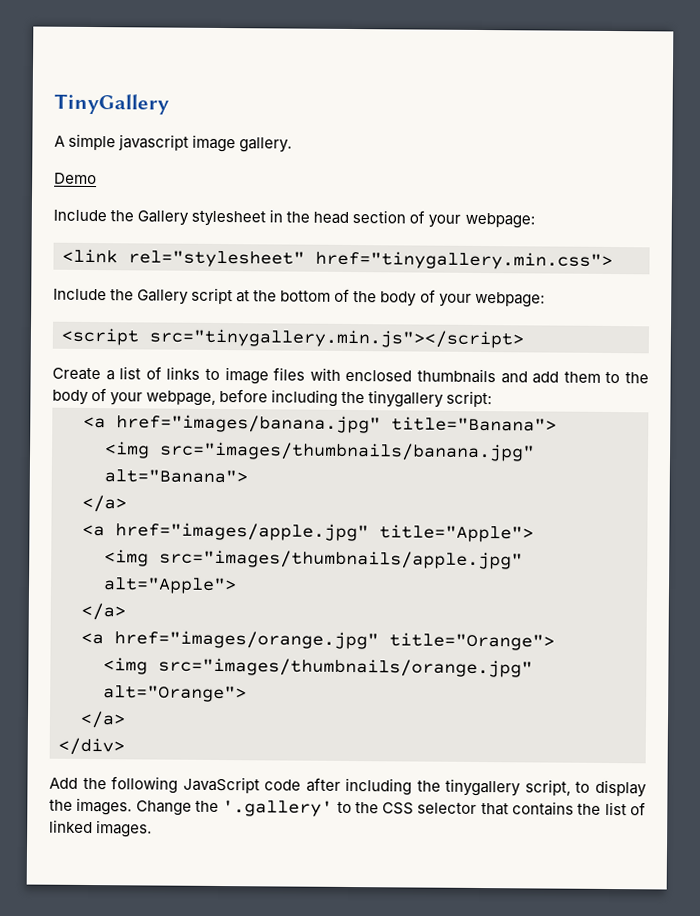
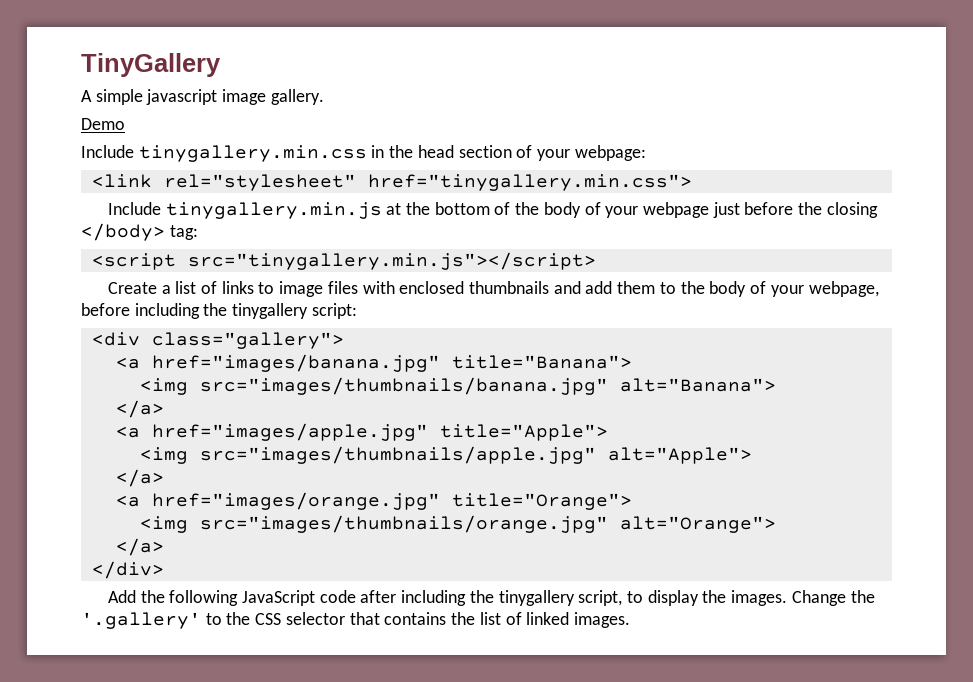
- Include the Gallery stylesheet in the head section of your webpage:
+ Include tinygallery.min.css in the head section of your webpage:
- Include the Gallery script at the bottom of the body of your webpage:
+ Include tinygallery.min.js at the bottom of the body of your webpage just before the closing </body> tag:
+ <div class="gallery">

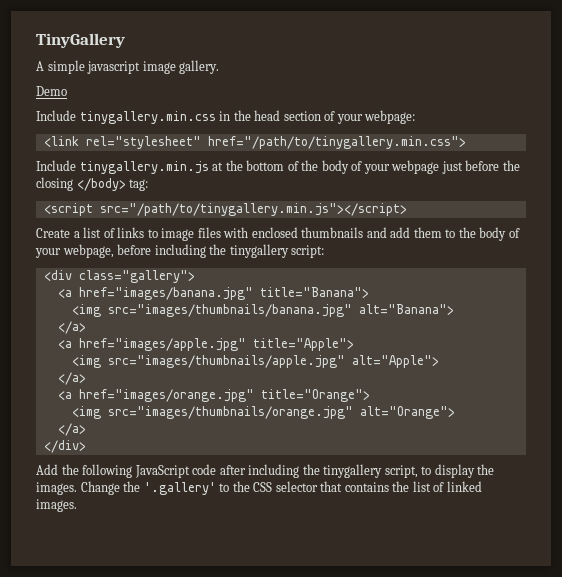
- <link rel="stylesheet" href="tinygallery.min.css">
+ <link rel="stylesheet" href="/path/to/tinygallery.min.css">
- <script src="tinygallery.min.js"></script>
+ <script src="/path/to/tinygallery.min.js"></script>

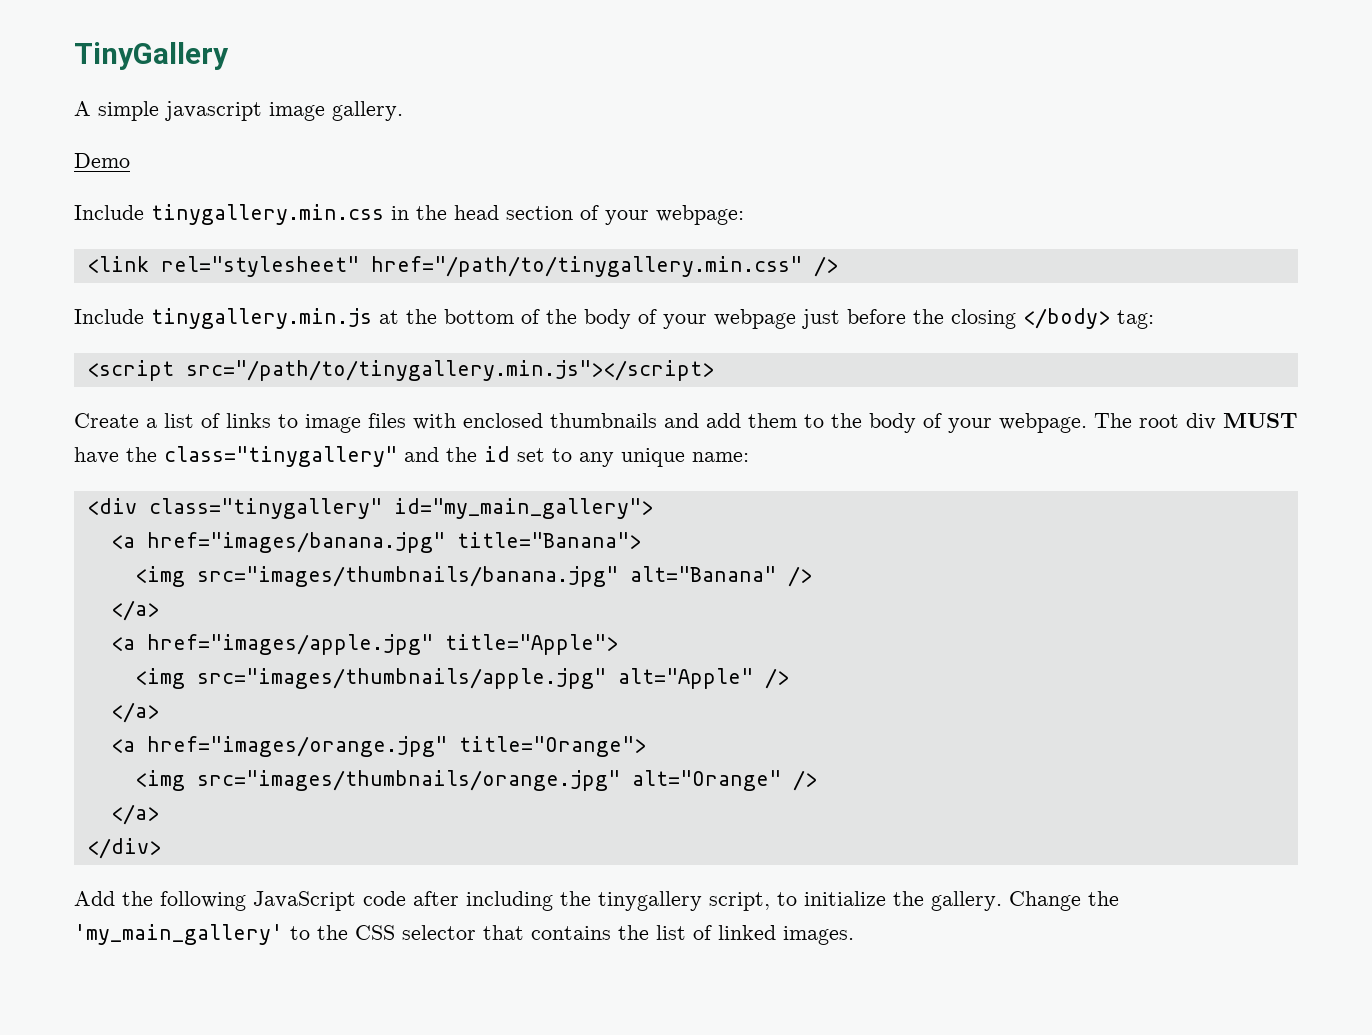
- <link rel="stylesheet" href="/path/to/tinygallery.min.css">
+ <link rel="stylesheet" href="/path/to/tinygallery.min.css" />
- Create a list of links to image files with enclosed thumbnails and add them to the body of your webpage, before including the tinygallery script:
+ Create a list of links to image files with enclosed thumbnails and add them to the body of your webpage. The root div MUST have the class="tinygallery" and the id set to any unique name:
- <div class="gallery">
+ <div class="tinygallery" id="my_main_gallery">
- <img src="images/thumbnails/banana.jpg" alt="Banana">
+ <img src="images/thumbnails/banana.jpg" alt="Banana" />
- <img src="images/thumbnails/apple.jpg" alt="Apple">
+ <img src="images/thumbnails/apple.jpg" alt="Apple" />
- <img src="images/thumbnails/orange.jpg" alt="Orange">
+ <img src="images/thumbnails/orange.jpg" alt="Orange" />
- Add the following JavaScript code after including the tinygallery script, to display the images.
+ Add the following JavaScript code after including the tinygallery script, to initialize the gallery.
- Change the '.gallery' to the CSS selector that contains the list of linked images.
+ Change the 'my_main_gallery' to the CSS selector that contains the list of linked images.

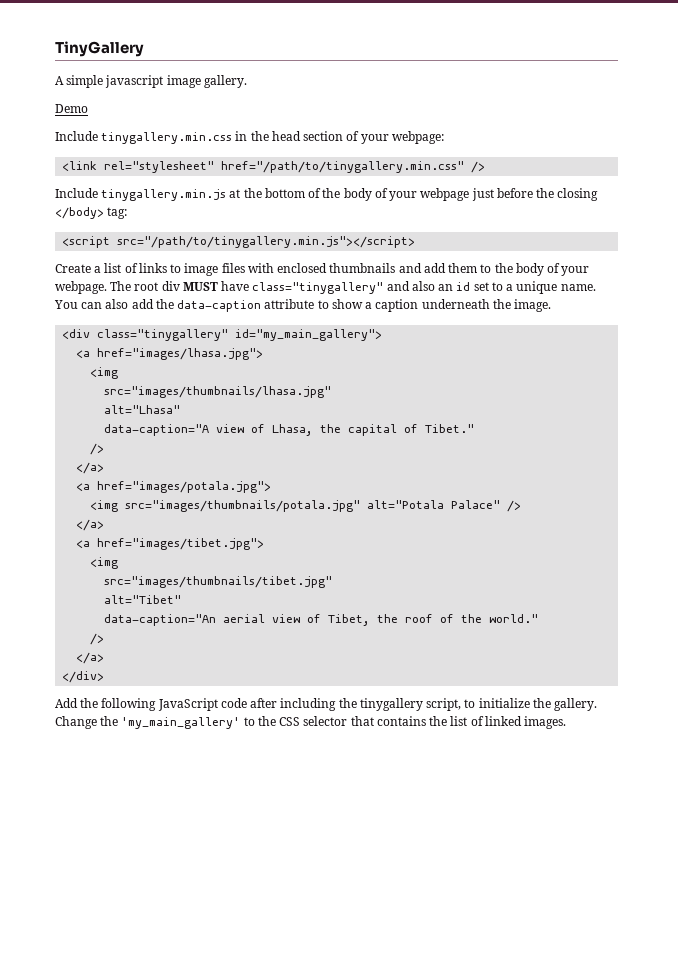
- The root div MUST have the class="tinygallery" and the id set to any unique name:
+ The root div MUST have class="tinygallery" and also an id set to a unique name. You can also add the data-caption attribute to show a caption underneath the image.
- <a href="images/banana.jpg" title="Banana">
- <img src="images/thumbnails/banana.jpg" alt="Banana" />
+ <a href="images/lhasa.jpg">
+ <img
+ src="images/thumbnails/lhasa.jpg"
+ alt="Lhasa"
+ data-caption="A view of Lhasa, the capital of Tibet."
+ />
  </a>
- <a href="images/apple.jpg" title="Apple">
- <img src="images/thumbnails/apple.jpg" alt="Apple" />
+ <a href="images/potala.jpg">
+ <img src="images/thumbnails/potala.jpg" alt="Potala Palace" />
  </a>
- <a href="images/orange.jpg" title="Orange">
- <img src="images/thumbnails/orange.jpg" alt="Orange" />
+ <a href="images/tibet.jpg">
+ <img
+ src="images/thumbnails/tibet.jpg"
+ alt="Tibet"
+ data-caption="An aerial view of Tibet, the roof of the world."
+ />

